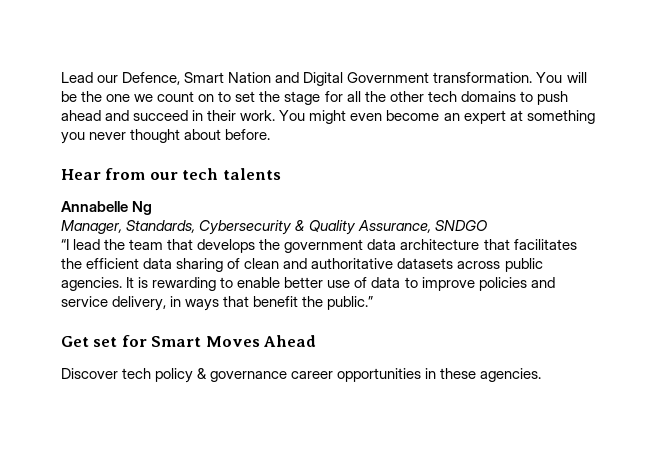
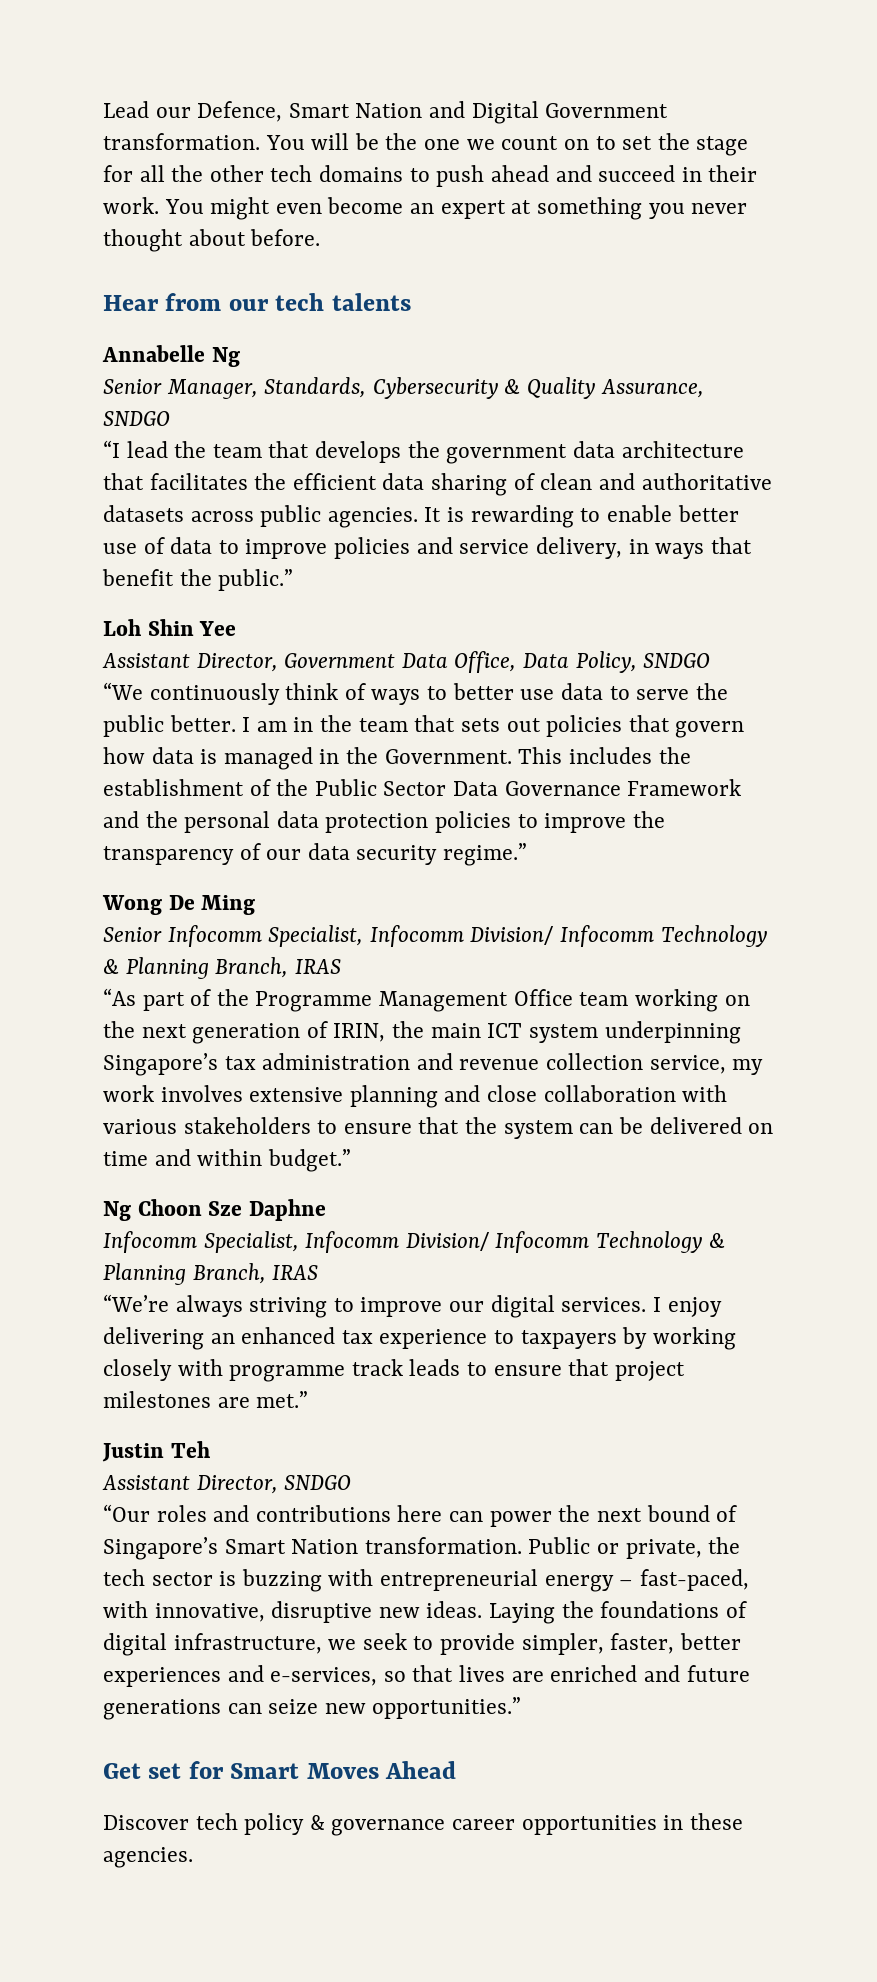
- Manager, Standards, Cybersecurity & Quality Assurance, SNDGO
+ Senior Manager, Standards, Cybersecurity & Quality Assurance, SNDGO
+ Loh Shin Yee
+ Assistant Director, Government Data Office, Data Policy, SNDGO
+ “We continuously think of ways to better use data to serve the public better. I am in the team that sets out policies that govern how data is managed in the Government. This includes the establishment of the Public Sector Data Governance Framework and the personal data protection policies to improve the transparency of our data security regime.”
+ Wong De Ming
+ Senior Infocomm Specialist, Infocomm Division/ Infocomm Technology & Planning Branch, IRAS
+ “As part of the Programme Management Office team working on the next generation of IRIN, the main ICT system underpinning Singapore’s tax administration and revenue collection service, my work involves extensive planning and close collaboration with various stakeholders to ensure that the system can be delivered on time and within budget.”
+ Ng Choon Sze Daphne
+ Infocomm Specialist, Infocomm Division/ Infocomm Technology & Planning Branch, IRAS
+ “We’re always striving to improve our digital services. I enjoy delivering an enhanced tax experience to taxpayers by working closely with programme track leads to ensure that project milestones are met.”
+ Justin Teh
+ Assistant Director, SNDGO
+ “Our roles and contributions here can power the next bound of Singapore’s Smart Nation transformation. Public or private, the tech sector is buzzing with entrepreneurial energy – fast-paced, with innovative, disruptive new ideas. Laying the foundations of digital infrastructure, we seek to provide simpler, faster, better experiences and e-services, so that lives are enriched and future generations can seize new opportunities.”

